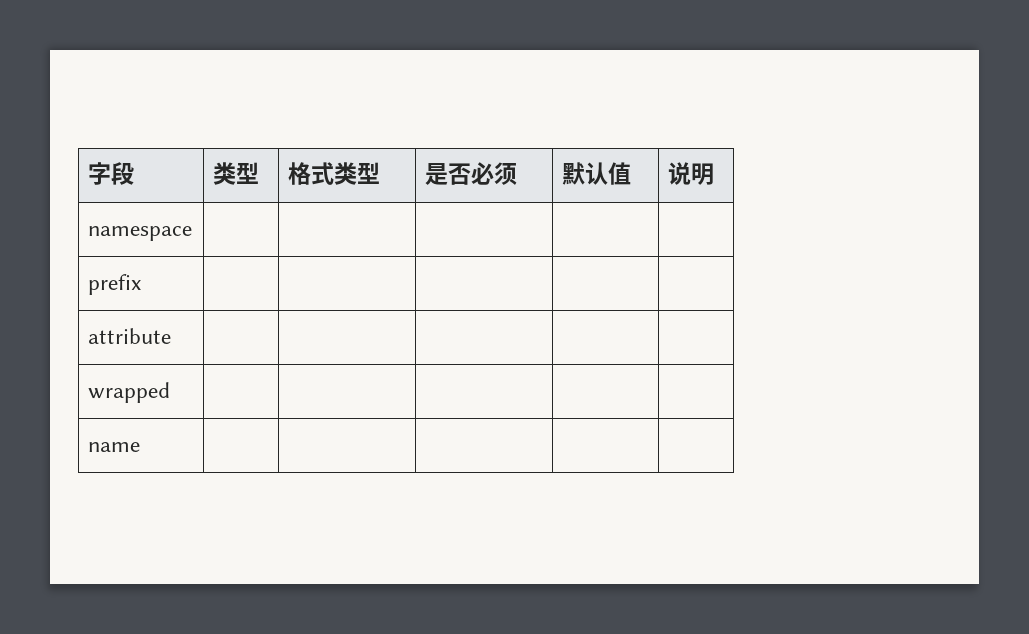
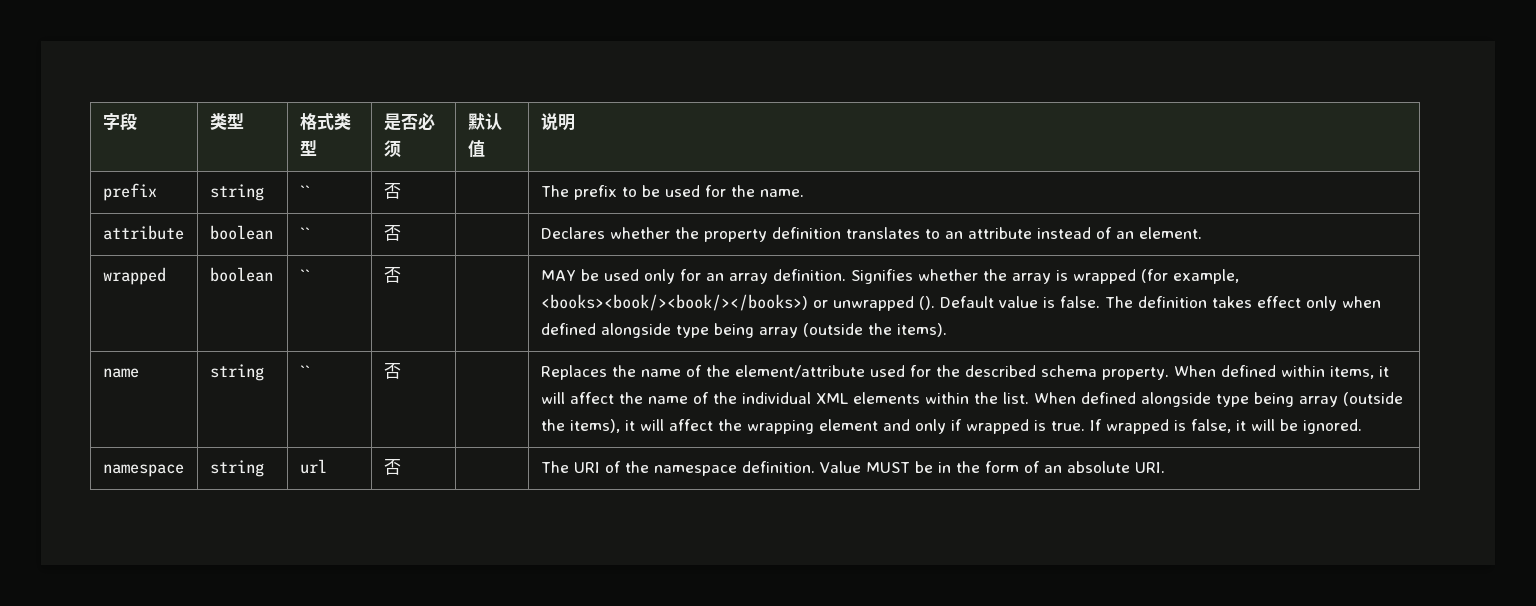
- namespace | | | | |
- prefix | | | | |
- attribute | | | | |
- wrapped | | | | |
- name | | | | |
+ prefix | string | `` | 否 | | The prefix to be used for the name.
+ attribute | boolean | `` | 否 | | Declares whether the property definition translates to an attribute instead of an element.
+ wrapped | boolean | `` | 否 | | MAY be used only for an array definition. Signifies whether the array is wrapped (for example, <books><book/><book/></books>) or unwrapped (). Default value is false. The definition takes effect only when defined alongside type being array (outside the items).
+ name | string | `` | 否 | | Replaces the name of the element/attribute used for the described schema property. When defined within items, it will affect the name of the individual XML elements within the list. When defined alongside type being array (outside the items), it will affect the wrapping element and only if wrapped is true. If wrapped is false, it will be ignored.
+ namespace | string | url | 否 | | The URI of the namespace definition. Value MUST be in the form of an absolute URI.

